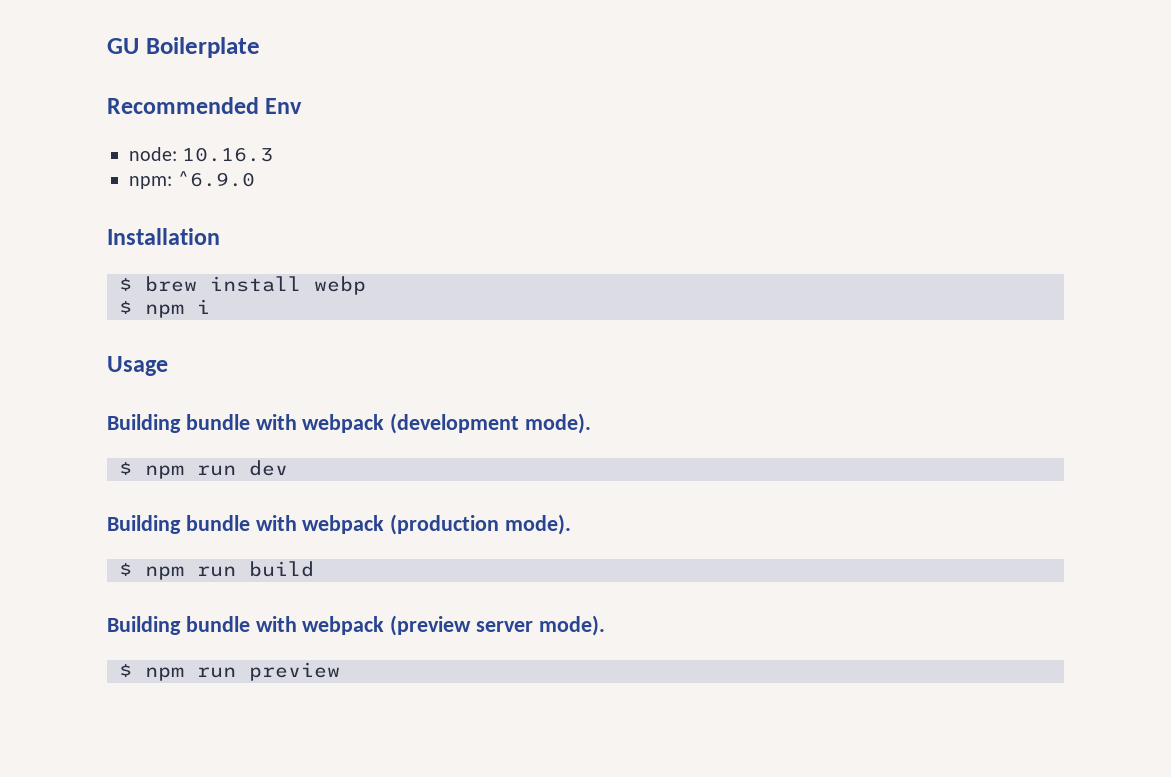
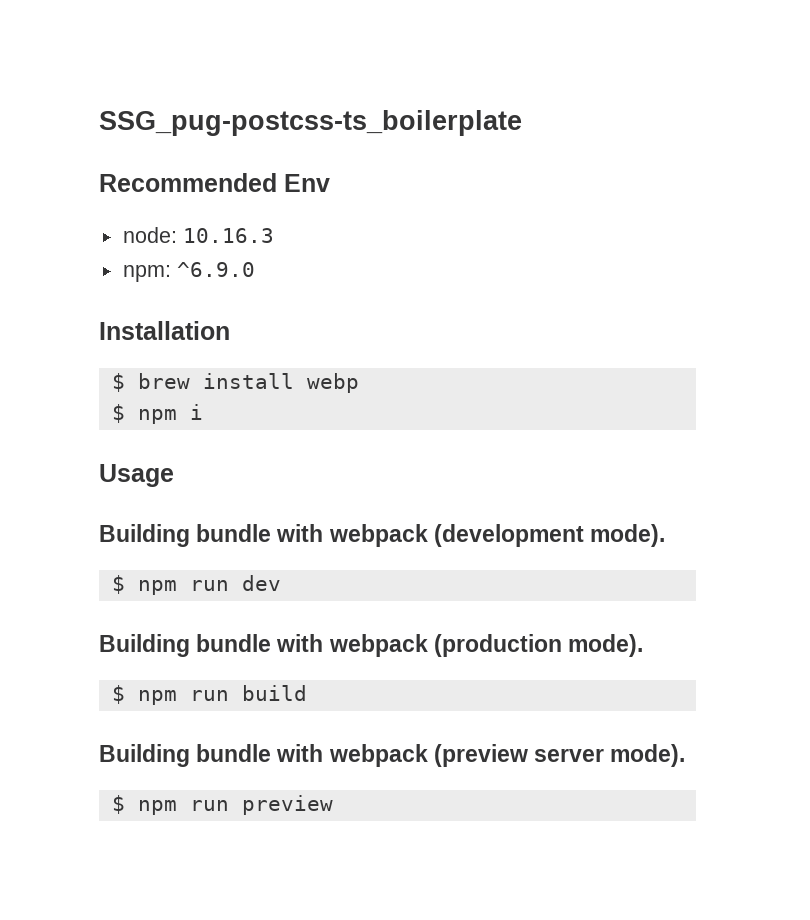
- GU Boilerplate
+ SSG_pug-postcss-ts_boilerplate

